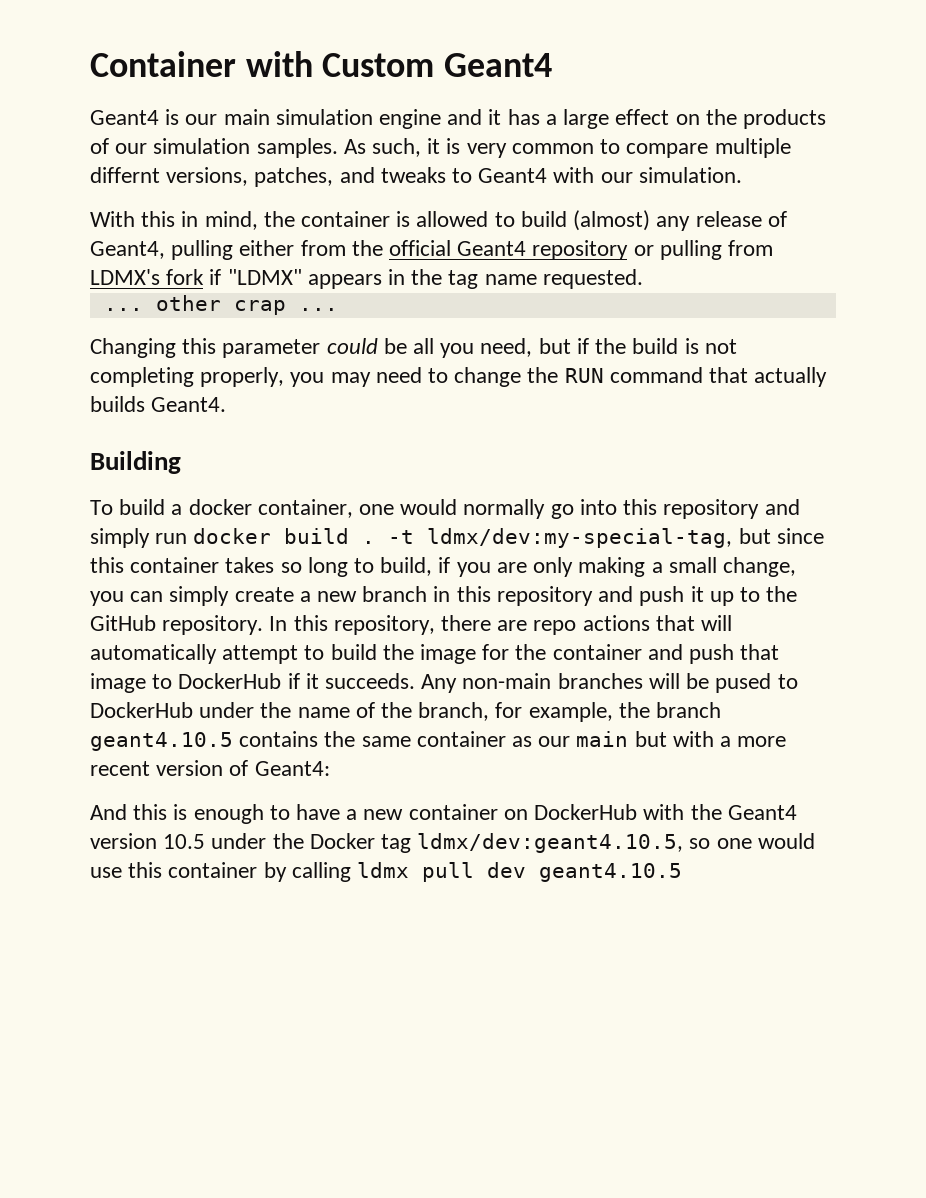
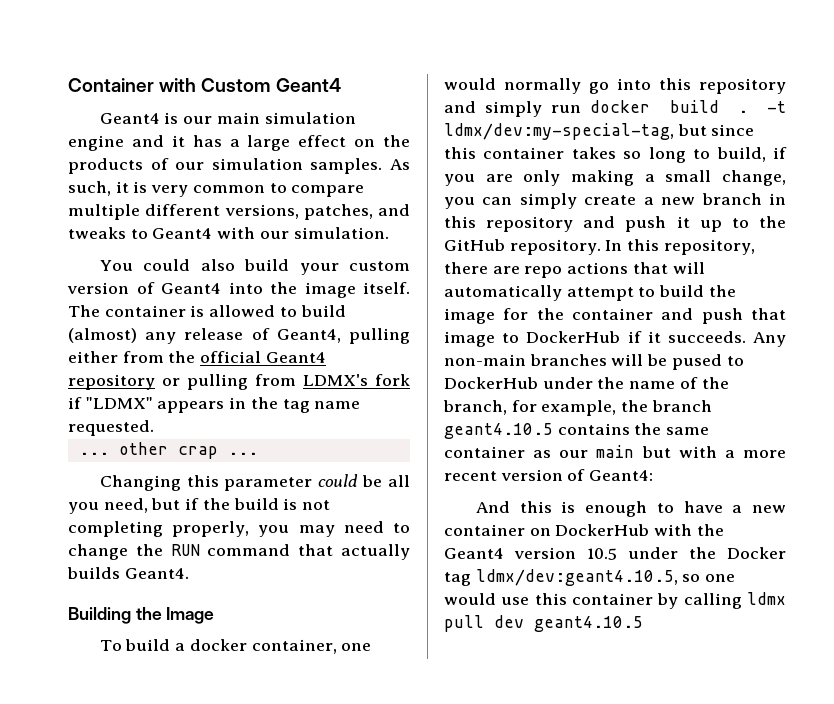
- As such, it is very common to compare multiple differnt versions, patches, and tweaks to Geant4 with our simulation.
+ As such, it is very common to compare multiple different versions, patches, and tweaks to Geant4 with our simulation.
- With this in mind, the container is allowed to build (almost) any release of Geant4, pulling either from the official Geant4 repository or pulling from LDMX's fork if "LDMX" appears in the tag name requested.
+ You could also build your custom version of Geant4 into the image itself. The container is allowed to build (almost) any release of Geant4, pulling either from the official Geant4 repository or pulling from LDMX's fork if "LDMX" appears in the tag name requested.
- Building
+ Building the Image

